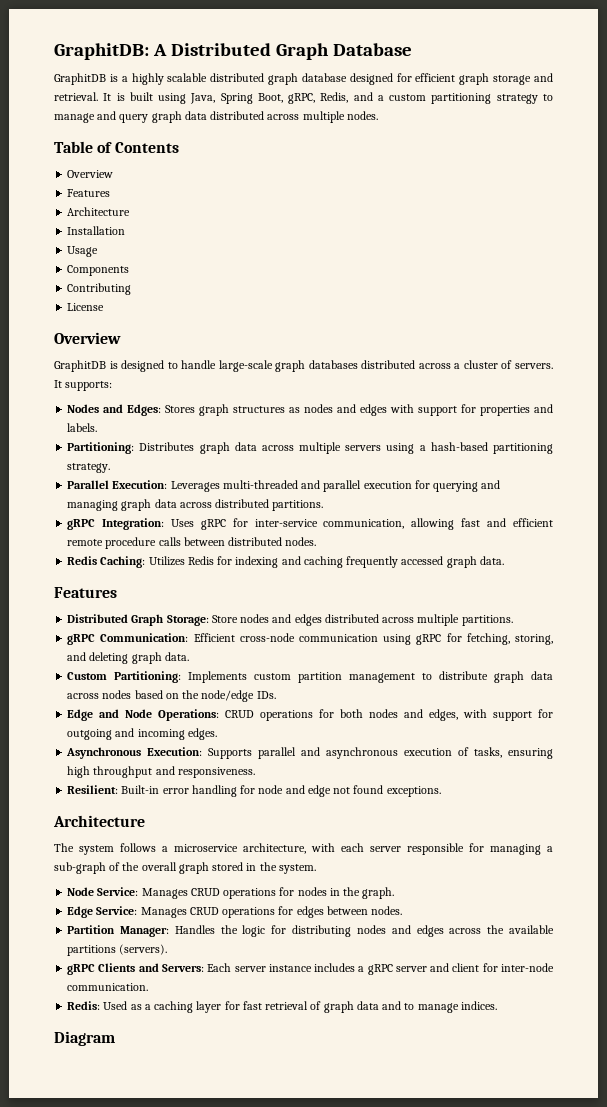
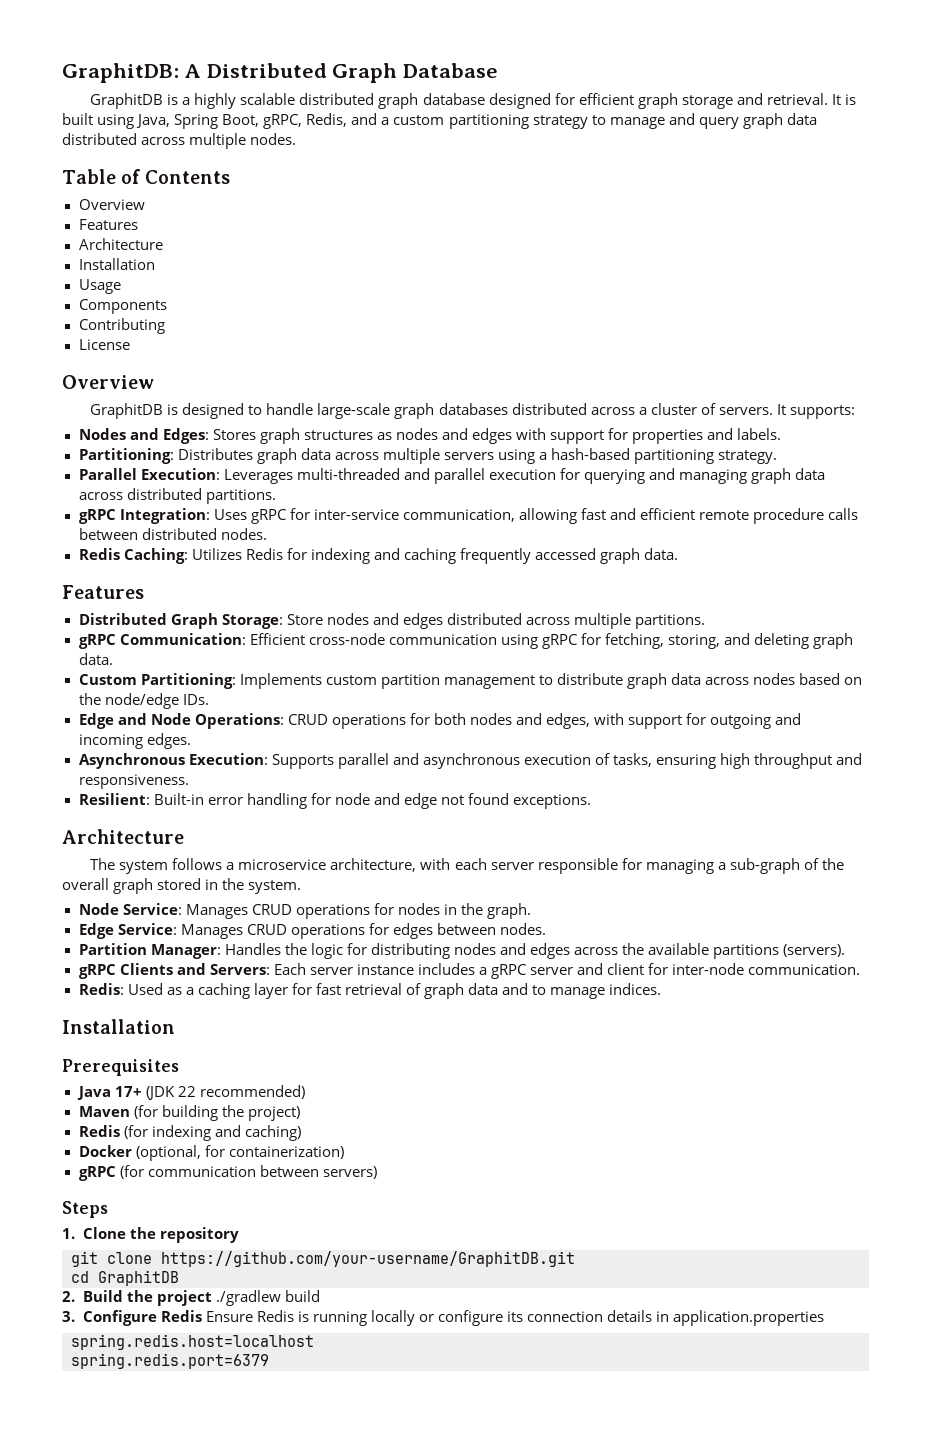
  Redis: Used as a caching layer for fast retrieval of graph data and to manage indices.
- Diagram
+ Installation
+ Prerequisites
+ Java 17+ (JDK 22 recommended)
+ Maven (for building the project)
+ Redis (for indexing and caching)
+ Docker (optional, for containerization)
+ gRPC (for communication between servers)
+ Steps
+ 1. Clone the repository
+ git clone https://github.com/your-username/GraphitDB.git
+ cd GraphitDB
+ 2. Build the project ./gradlew build
+ 3. Configure Redis Ensure Redis is running locally or configure its connection details in application.properties
+ spring.redis.host=localhost
+ spring.redis.port=6379

